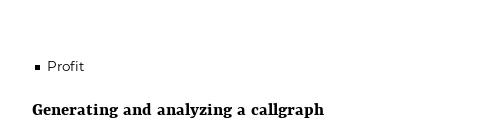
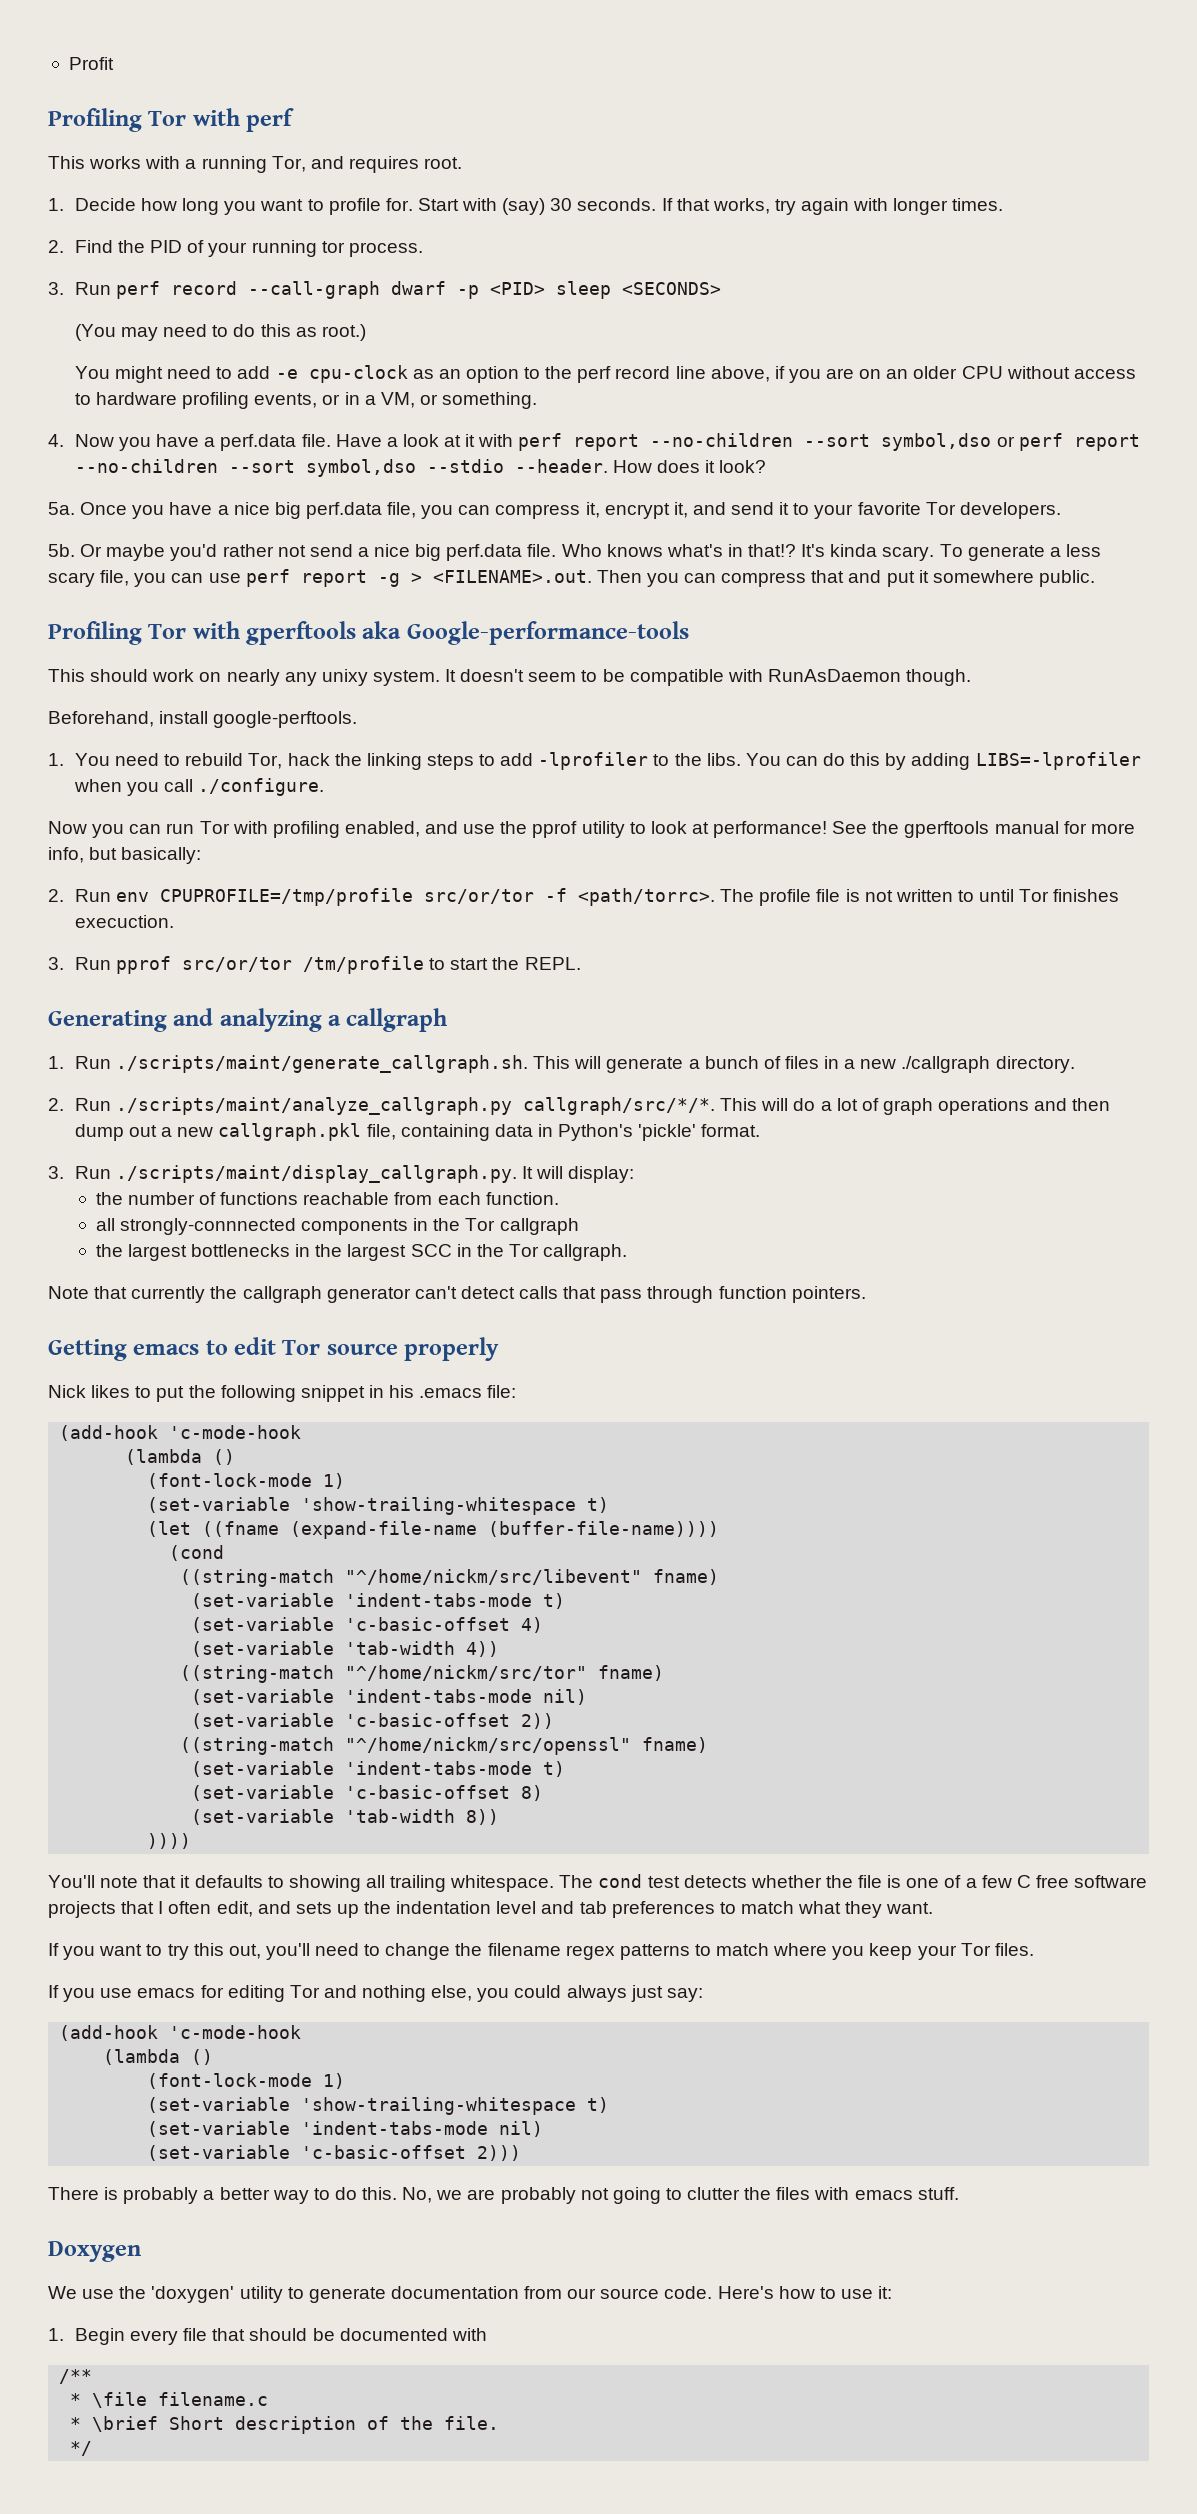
+ Profiling Tor with perf
+ This works with a running Tor, and requires root.
+ 1. Decide how long you want to profile for. Start with (say) 30 seconds. If that works, try again with longer times.
+ 2. Find the PID of your running tor process.
+ 3. Run perf record --call-graph dwarf -p <PID> sleep <SECONDS>
+ (You may need to do this as root.)
+ You might need to add -e cpu-clock as an option to the perf record line above, if you are on an older CPU without access to hardware profiling events, or in a VM, or something.
+ 4. Now you have a perf.data file. Have a look at it with perf report --no-children --sort symbol,dso or perf report --no-children --sort symbol,dso --stdio --header. How does it look?
+ 5a. Once you have a nice big perf.data file, you can compress it, encrypt it, and send it to your favorite Tor developers.
+ 5b. Or maybe you'd rather not send a nice big perf.data file. Who knows what's in that!? It's kinda scary. To generate a less scary file, you can use perf report -g > <FILENAME>.out. Then you can compress that and put it somewhere public.
+ Profiling Tor with gperftools aka Google-performance-tools
+ This should work on nearly any unixy system. It doesn't seem to be compatible with RunAsDaemon though.
+ Beforehand, install google-perftools.
+ 1. You need to rebuild Tor, hack the linking steps to add -lprofiler to the libs. You can do this by adding LIBS=-lprofiler when you call ./configure.
+ Now you can run Tor with profiling enabled, and use the pprof utility to look at performance! See the gperftools manual for more info, but basically:
+ 2. Run env CPUPROFILE=/tmp/profile src/or/tor -f <path/torrc>. The profile file is not written to until Tor finishes execuction.
+ 3. Run pprof src/or/tor /tm/profile to start the REPL.
+ 1. Run ./scripts/maint/generate_callgraph.sh. This will generate a bunch of files in a new ./callgraph directory.
+ 2. Run ./scripts/maint/analyze_callgraph.py callgraph/src/*/*. This will do a lot of graph operations and then dump out a new callgraph.pkl file, containing data in Python's 'pickle' format.
+ 3. Run ./scripts/maint/display_callgraph.py. It will display:
+ the number of functions reachable from each function.
+ all strongly-connnected components in the Tor callgraph
+ the largest bottlenecks in the largest SCC in the Tor callgraph.
+ Note that currently the callgraph generator can't detect calls that pass through function pointers.
+ Getting emacs to edit Tor source properly
+ Nick likes to put the following snippet in his .emacs file:
+ (add-hook 'c-mode-hook
+ (lambda ()
+ (font-lock-mode 1)
+ (set-variable 'show-trailing-whitespace t)
+ (let ((fname (expand-file-name (buffer-file-name))))
+ (cond
+ ((string-match "^/home/nickm/src/libevent" fname)
+ (set-variable 'indent-tabs-mode t)
+ (set-variable 'c-basic-offset 4)
+ (set-variable 'tab-width 4))
+ ((string-match "^/home/nickm/src/tor" fname)
+ (set-variable 'indent-tabs-mode nil)
+ (set-variable 'c-basic-offset 2))
+ ((string-match "^/home/nickm/src/openssl" fname)
+ (set-variable 'indent-tabs-mode t)
+ (set-variable 'c-basic-offset 8)
+ (set-variable 'tab-width 8))
+ ))))
+ You'll note that it defaults to showing all trailing whitespace. The cond test detects whether the file is one of a few C free software projects that I often edit, and sets up the indentation level and tab preferences to match what they want.
+ If you want to try this out, you'll need to change the filename regex patterns to match where you keep your Tor files.
+ If you use emacs for editing Tor and nothing else, you could always just say:
+ (add-hook 'c-mode-hook
+ (lambda ()
+ (font-lock-mode 1)
+ (set-variable 'show-trailing-whitespace t)
+ (set-variable 'indent-tabs-mode nil)
+ (set-variable 'c-basic-offset 2)))
+ There is probably a better way to do this. No, we are probably not going to clutter the files with emacs stuff.
+ Doxygen
+ We use the 'doxygen' utility to generate documentation from our source code. Here's how to use it:
+ 1. Begin every file that should be documented with
+ /**
+ * \file filename.c
+ * \brief Short description of the file.
+ */

